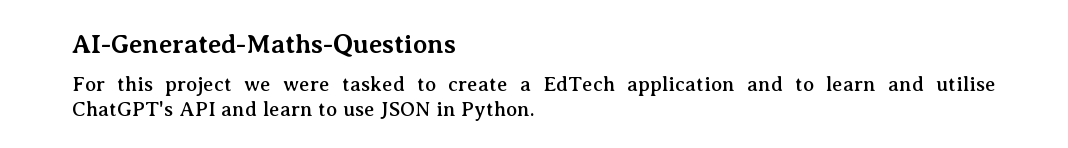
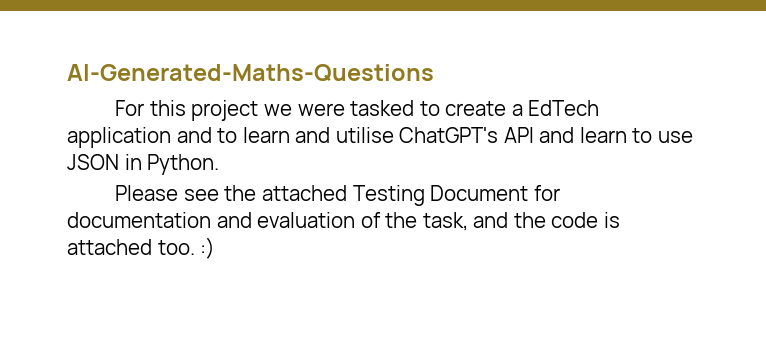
+ Please see the attached Testing Document for documentation and evaluation of the task, and the code is attached too. :)

